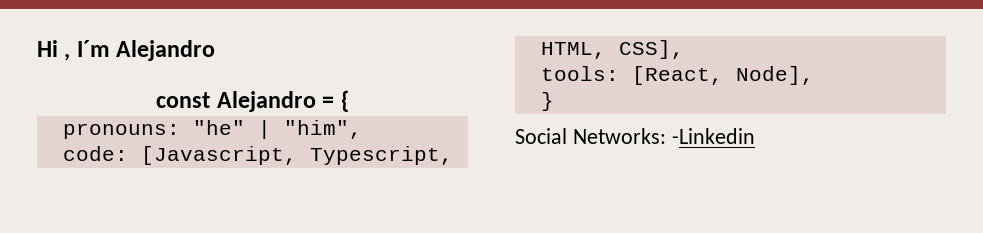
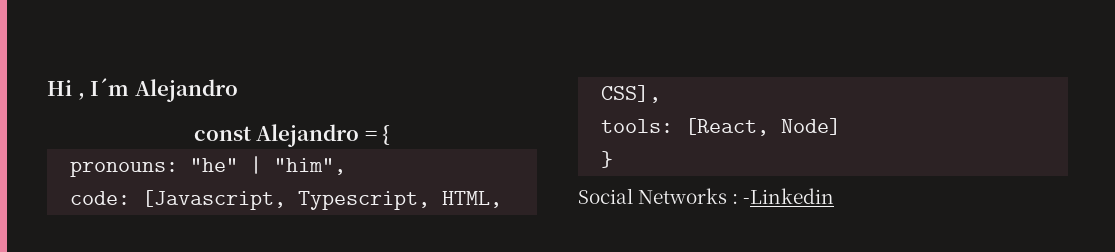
- tools: [React, Node],
+ tools: [React, Node]
- Social Networks: -Linkedin
+ Social Networks : -Linkedin

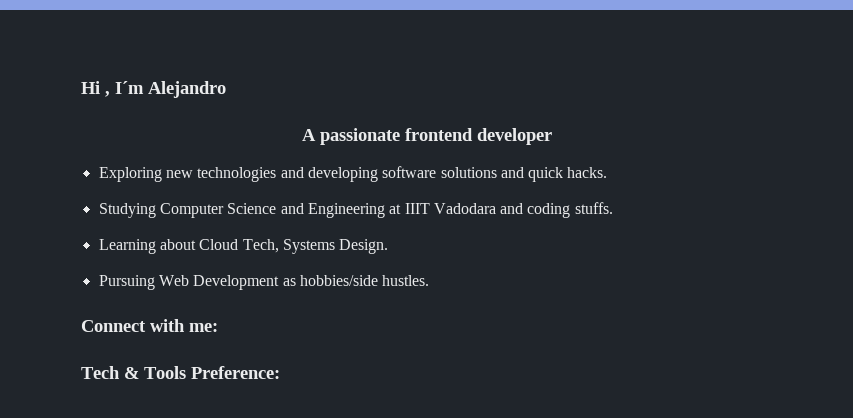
- const Alejandro = {
- pronouns: "he" | "him",
- code: [Javascript, Typescript, HTML, CSS],
- tools: [React, Node]
- }
- Social Networks : -Linkedin
+ A passionate frontend developer
+ Exploring new technologies and developing software solutions and quick hacks.
+ Studying Computer Science and Engineering at IIIT Vadodara and coding stuffs.
+ Learning about Cloud Tech, Systems Design.
+ Pursuing Web Development as hobbies/side hustles.
+ Connect with me:
+ Tech & Tools Preference:

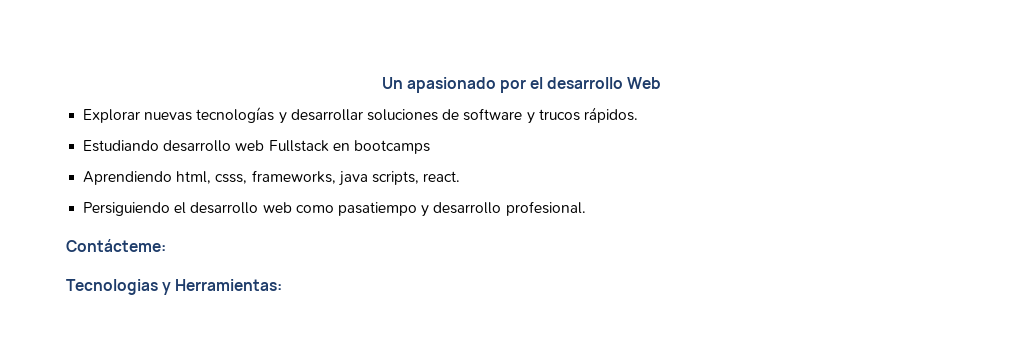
- Hi , I´m Alejandro
- A passionate frontend developer
- Exploring new technologies and developing software solutions and quick hacks.
- Studying Computer Science and Engineering at IIIT Vadodara and coding stuffs.
- Learning about Cloud Tech, Systems Design.
- Pursuing Web Development as hobbies/side hustles.
- Connect with me:
- Tech & Tools Preference:
+ Un apasionado por el desarrollo Web
+ Explorar nuevas tecnologías y desarrollar soluciones de software y trucos rápidos.
+ Estudiando desarrollo web Fullstack en bootcamps
+ Aprendiendo html, csss, frameworks, java scripts, react.
+ Persiguiendo el desarrollo web como pasatiempo y desarrollo profesional.
+ Contácteme:
+ Tecnologias y Herramientas:

